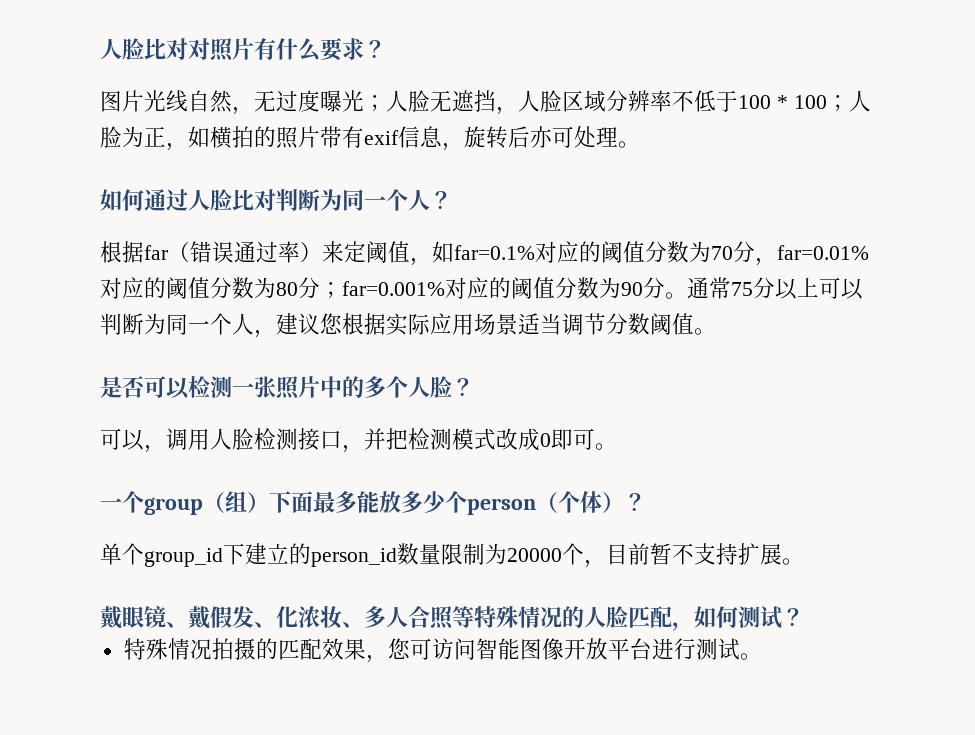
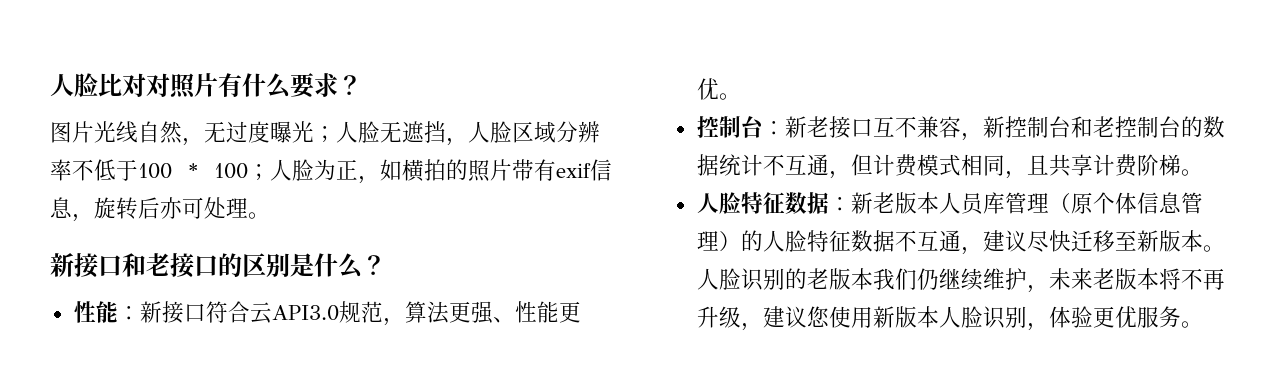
- 如何通过人脸比对判断为同一个人？
- 根据far（错误通过率）来定阈值，如far=0.1%对应的阈值分数为70分，far=0.01%对应的阈值分数为80分；far=0.001%对应的阈值分数为90分。通常75分以上可以判断为同一个人，建议您根据实际应用场景适当调节分数阈值。
- 是否可以检测一张照片中的多个人脸？
- 可以，调用人脸检测接口，并把检测模式改成0即可。
- 一个group（组）下面最多能放多少个person（个体）？
- 单个group_id下建立的person_id数量限制为20000个，目前暂不支持扩展。
- 戴眼镜、戴假发、化浓妆、多人合照等特殊情况的人脸匹配，如何测试？
- 特殊情况拍摄的匹配效果，您可访问智能图像开放平台进行测试。
+ 新接口和老接口的区别是什么？
+ 性能：新接口符合云API3.0规范，算法更强、性能更优。
+ 控制台：新老接口互不兼容，新控制台和老控制台的数据统计不互通，但计费模式相同，且共享计费阶梯。
+ 人脸特征数据：新老版本人员库管理（原个体信息管理）的人脸特征数据不互通，建议尽快迁移至新版本。人脸识别的老版本我们仍继续维护，未来老版本将不再升级，建议您使用新版本人脸识别，体验更优服务。

